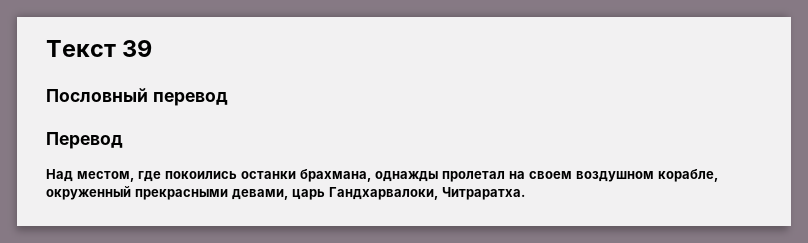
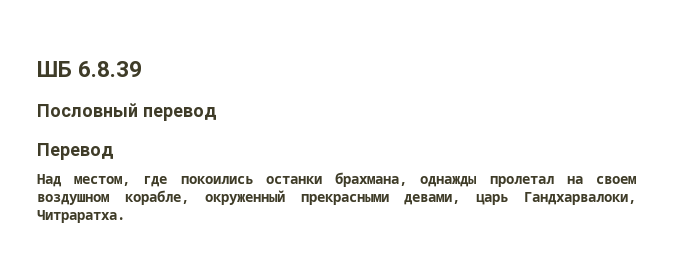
- Текст 39
+ ШБ 6.8.39

